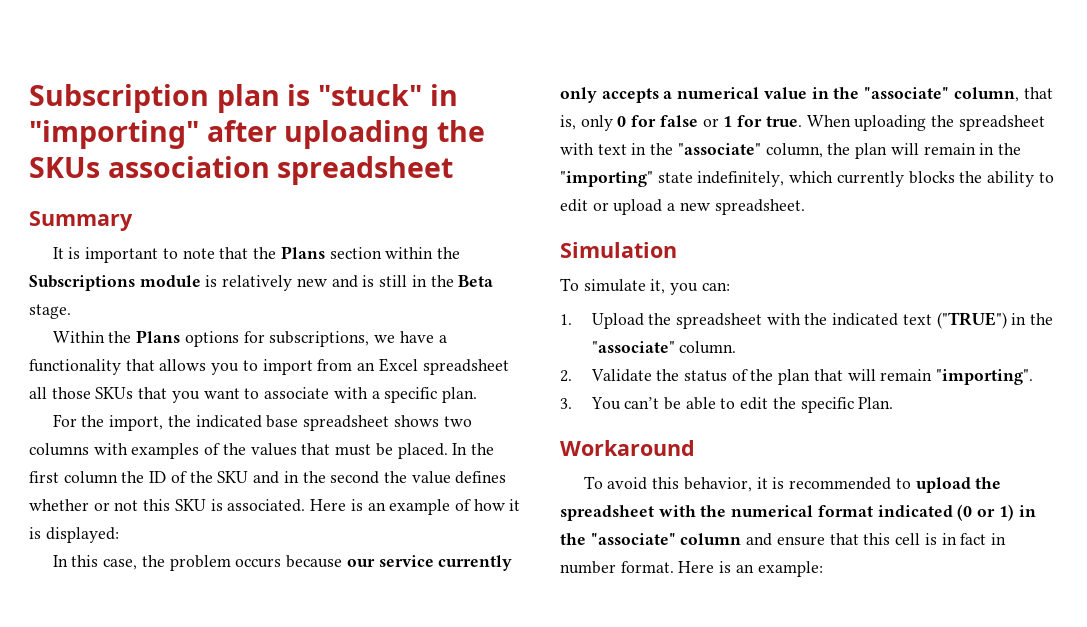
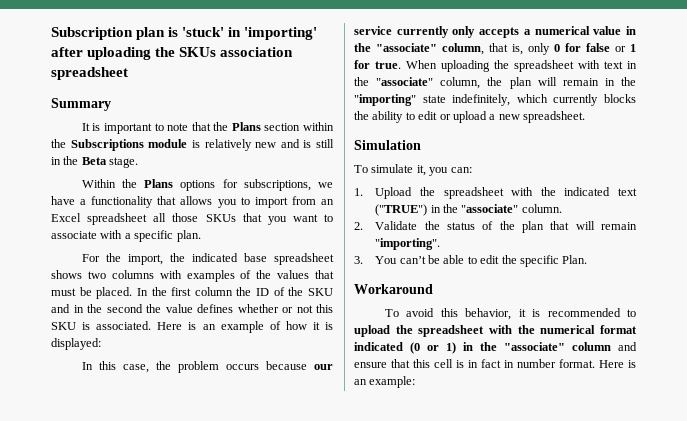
- Subscription plan is "stuck" in "importing" after uploading the SKUs association spreadsheet
+ Subscription plan is 'stuck' in 'importing' after uploading the SKUs association spreadsheet

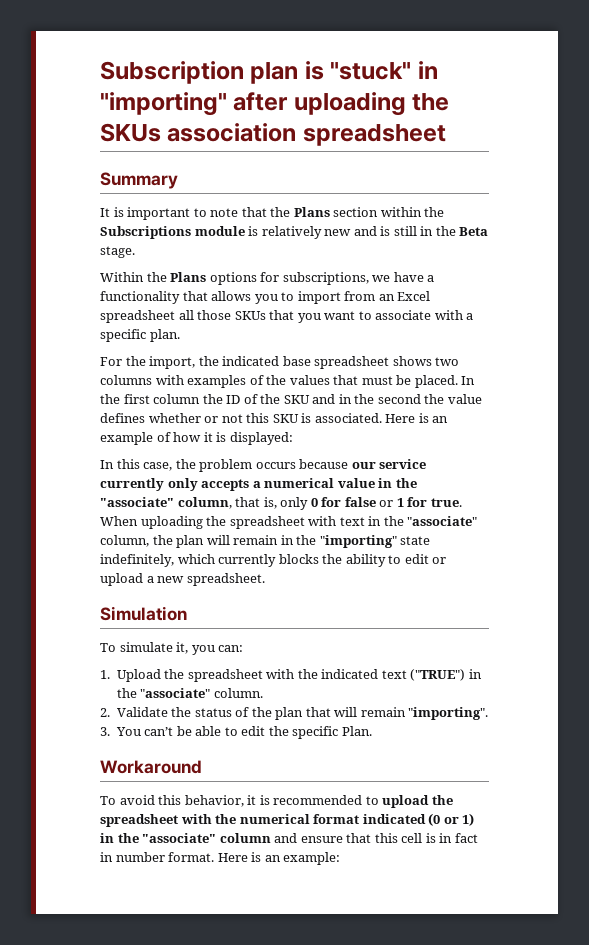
- Subscription plan is 'stuck' in 'importing' after uploading the SKUs association spreadsheet
+ Subscription plan is "stuck" in "importing" after uploading the SKUs association spreadsheet

